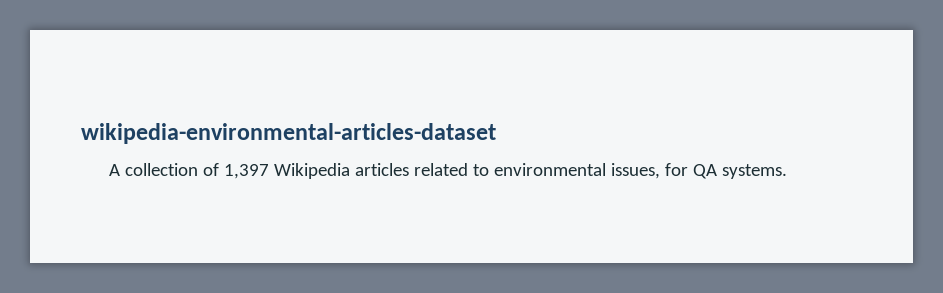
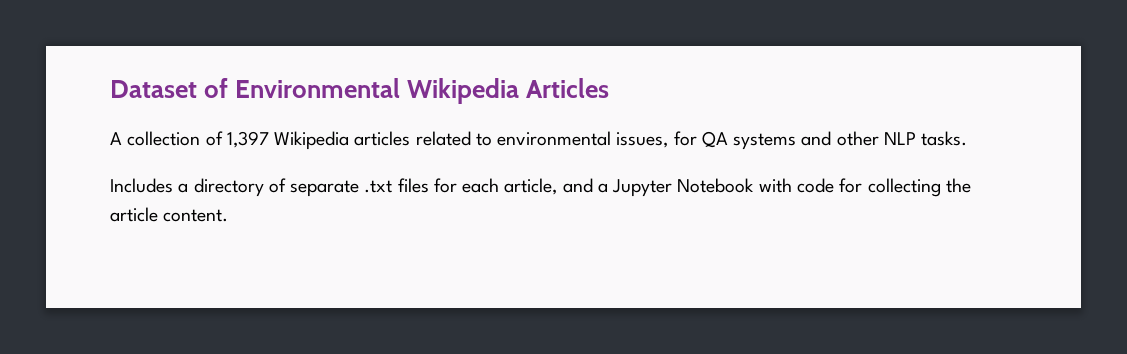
- wikipedia-environmental-articles-dataset
+ Dataset of Environmental Wikipedia Articles
- A collection of 1,397 Wikipedia articles related to environmental issues, for QA systems.
+ A collection of 1,397 Wikipedia articles related to environmental issues, for QA systems and other NLP tasks.
+ Includes a directory of separate .txt files for each article, and a Jupyter Notebook with code for collecting the article content.

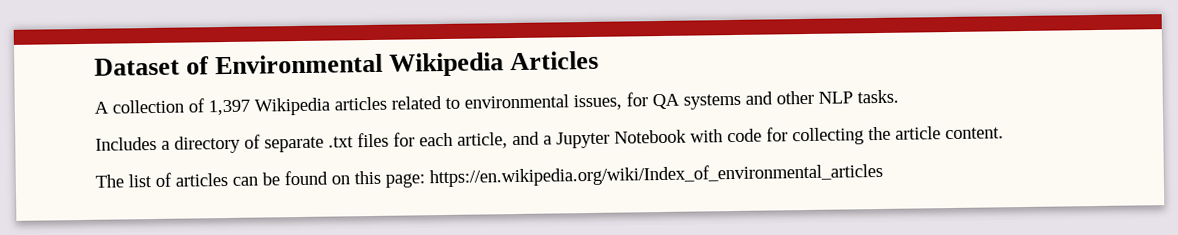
+ The list of articles can be found on this page: https://en.wikipedia.org/wiki/Index_of_environmental_articles

